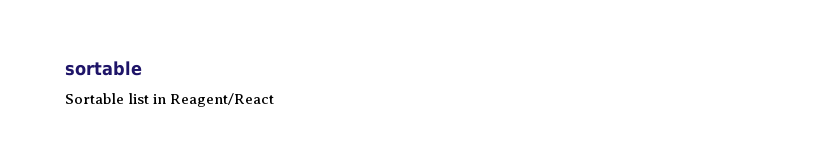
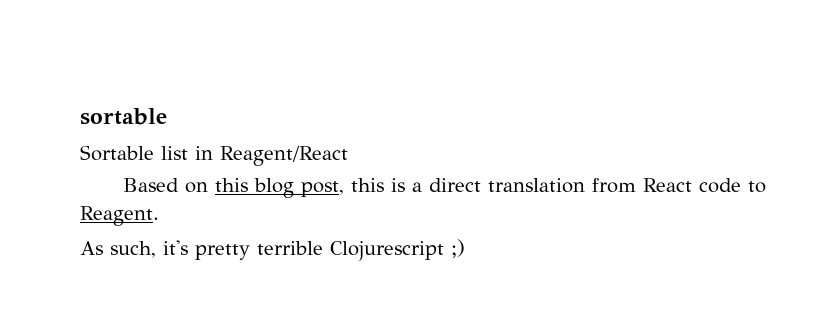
+ Based on this blog post, this is a direct translation from React code to Reagent.
+ As such, it's pretty terrible Clojurescript ;)

